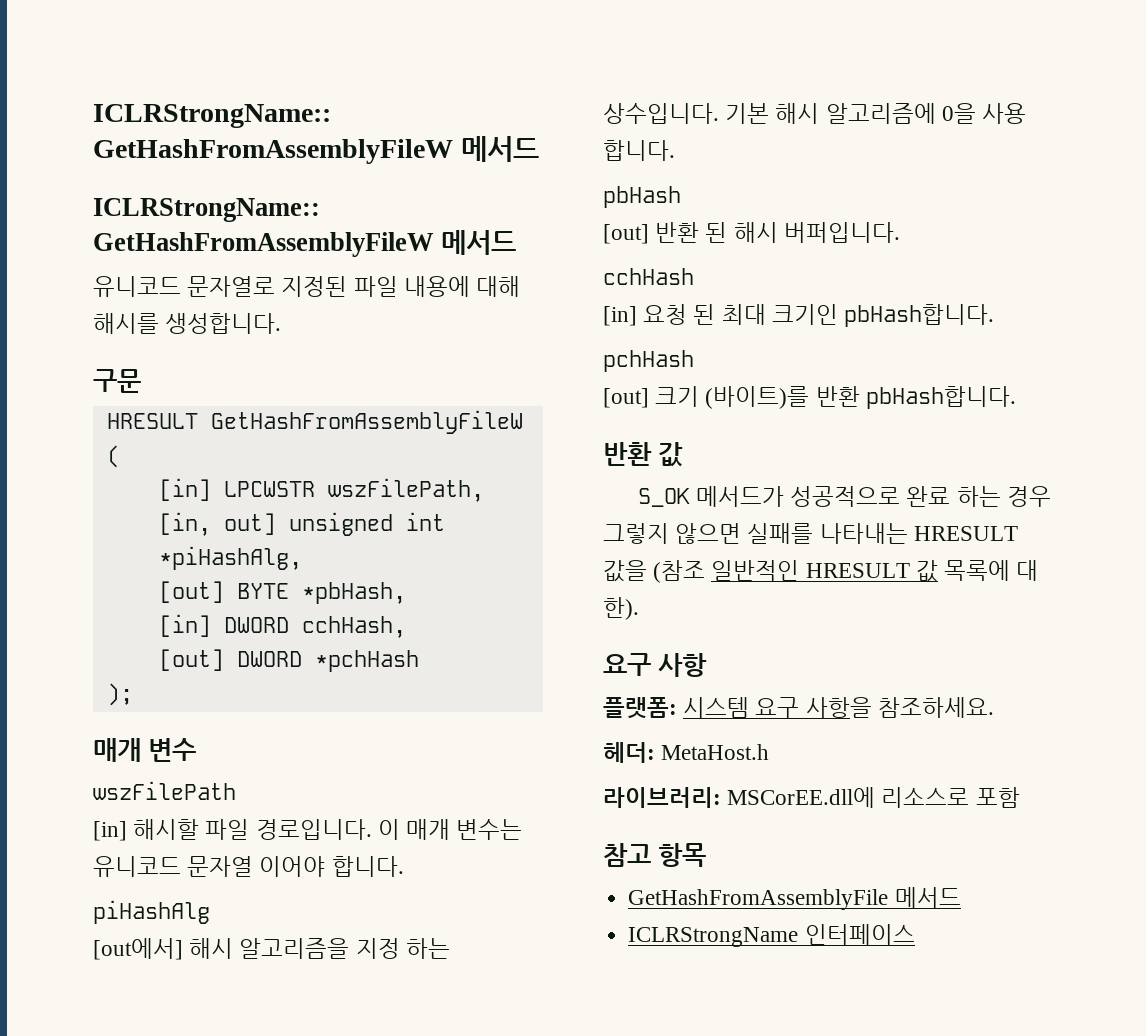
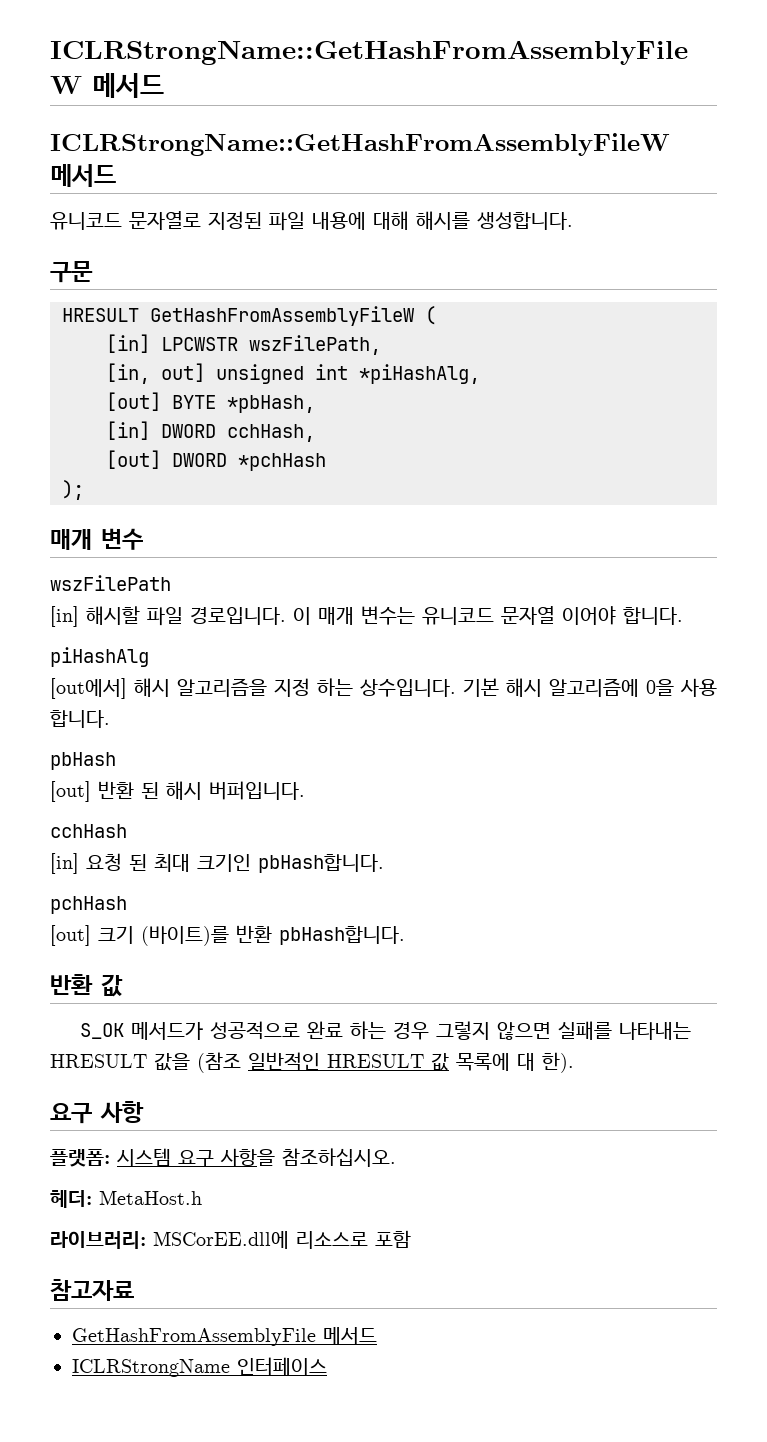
- 플랫폼: 시스템 요구 사항을 참조하세요.
+ 플랫폼: 시스템 요구 사항을 참조하십시오.
- 참고 항목
+ 참고자료

